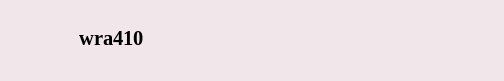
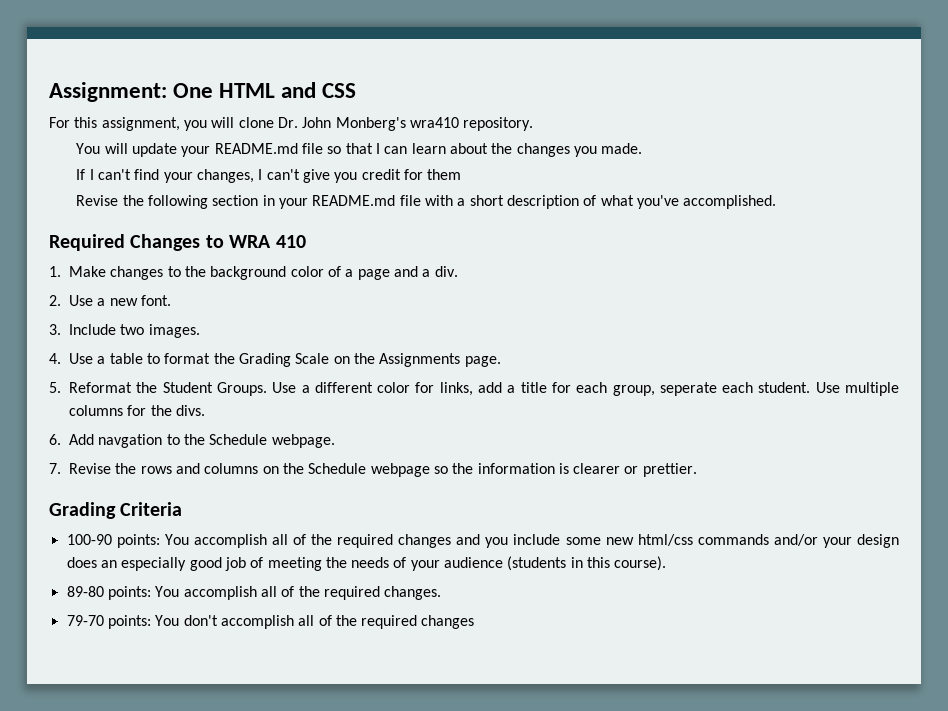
- wra410
+ Assignment: One HTML and CSS
+ For this assignment, you will clone Dr. John Monberg's wra410 repository.
+ You will update your README.md file so that I can learn about the changes you made.
+ If I can't find your changes, I can't give you credit for them
+ Revise the following section in your README.md file with a short description of what you've accomplished.
+ Required Changes to WRA 410
+ 1. Make changes to the background color of a page and a div.
+ 2. Use a new font.
+ 3. Include two images.
+ 4. Use a table to format the Grading Scale on the Assignments page.
+ 5. Reformat the Student Groups. Use a different color for links, add a title for each group, seperate each student. Use multiple columns for the divs.
+ 6. Add navgation to the Schedule webpage.
+ 7. Revise the rows and columns on the Schedule webpage so the information is clearer or prettier.
+ Grading Criteria
+ 100-90 points: You accomplish all of the required changes and you include some new html/css commands and/or your design does an especially good job of meeting the needs of your audience (students in this course).
+ 89-80 points: You accomplish all of the required changes.
+ 79-70 points: You don't accomplish all of the required changes

